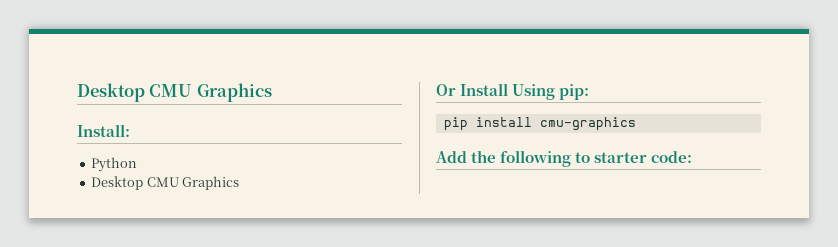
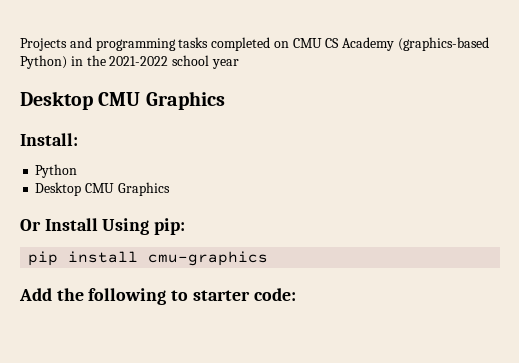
+ Projects and programming tasks completed on CMU CS Academy (graphics-based Python) in the 2021-2022 school year

